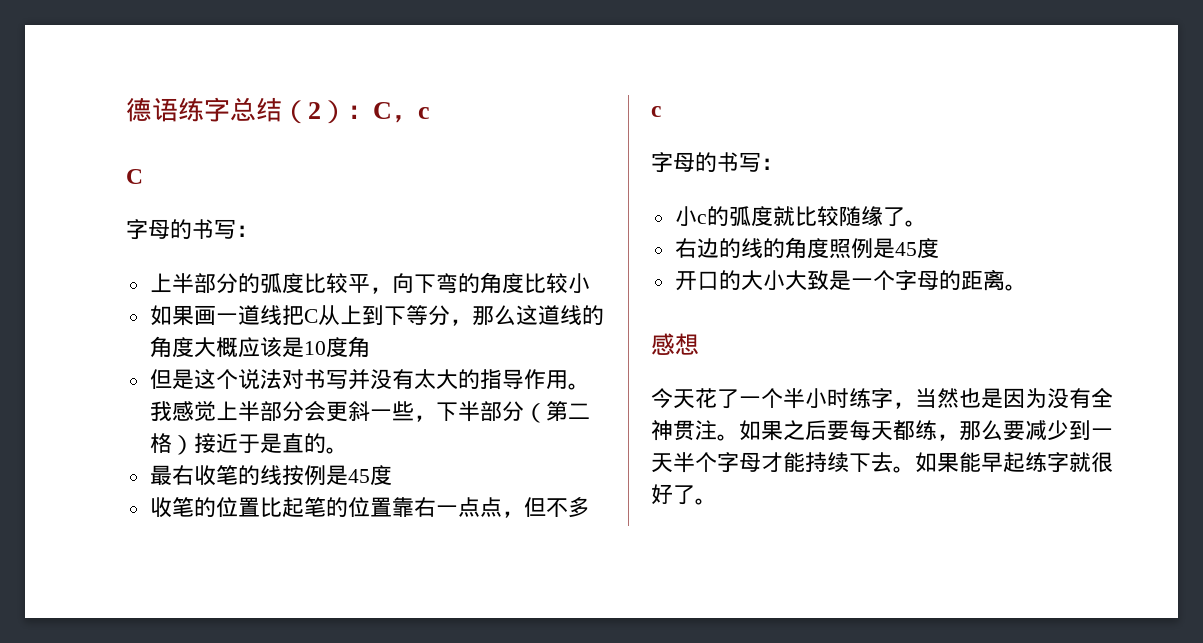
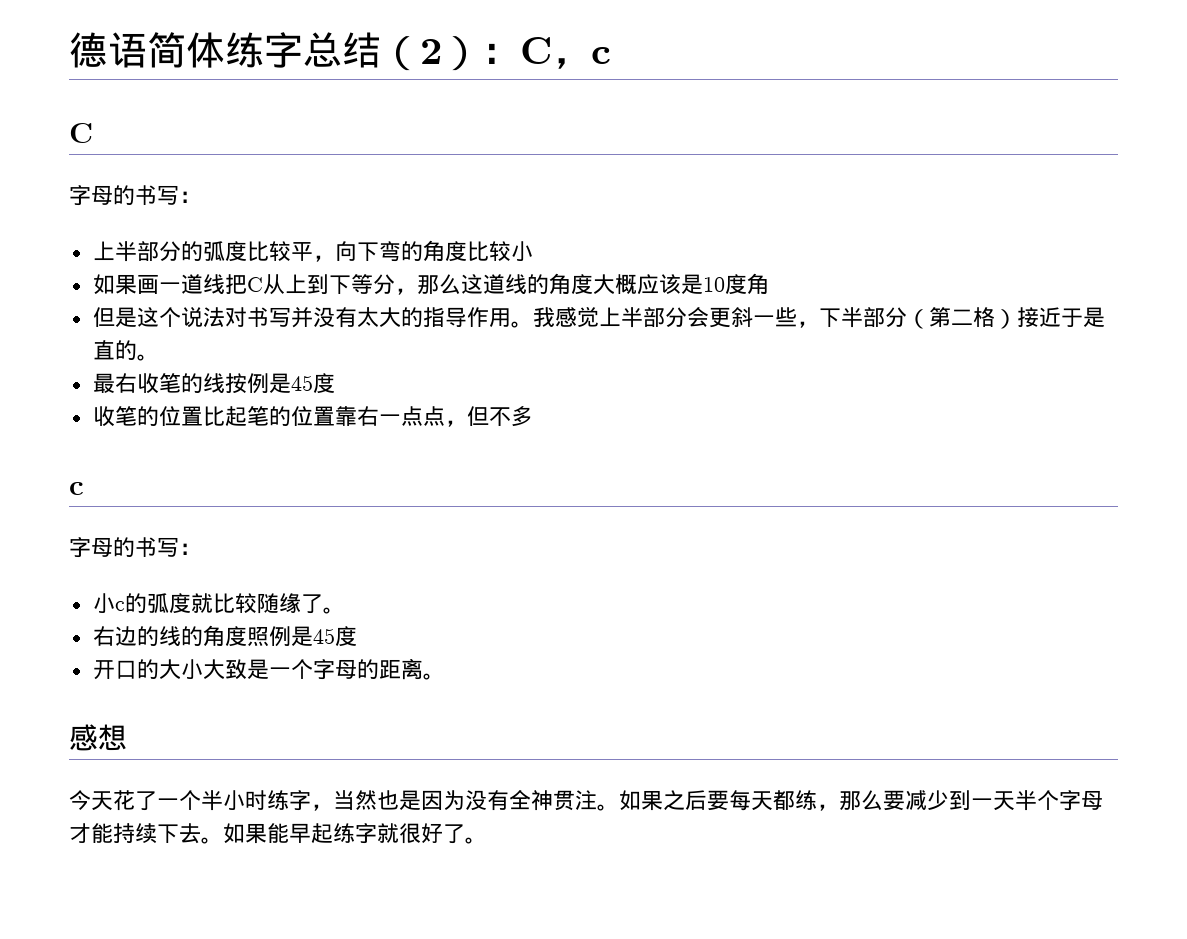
- 德语练字总结（2）：C，c
+ 德语简体练字总结（2）：C，c

